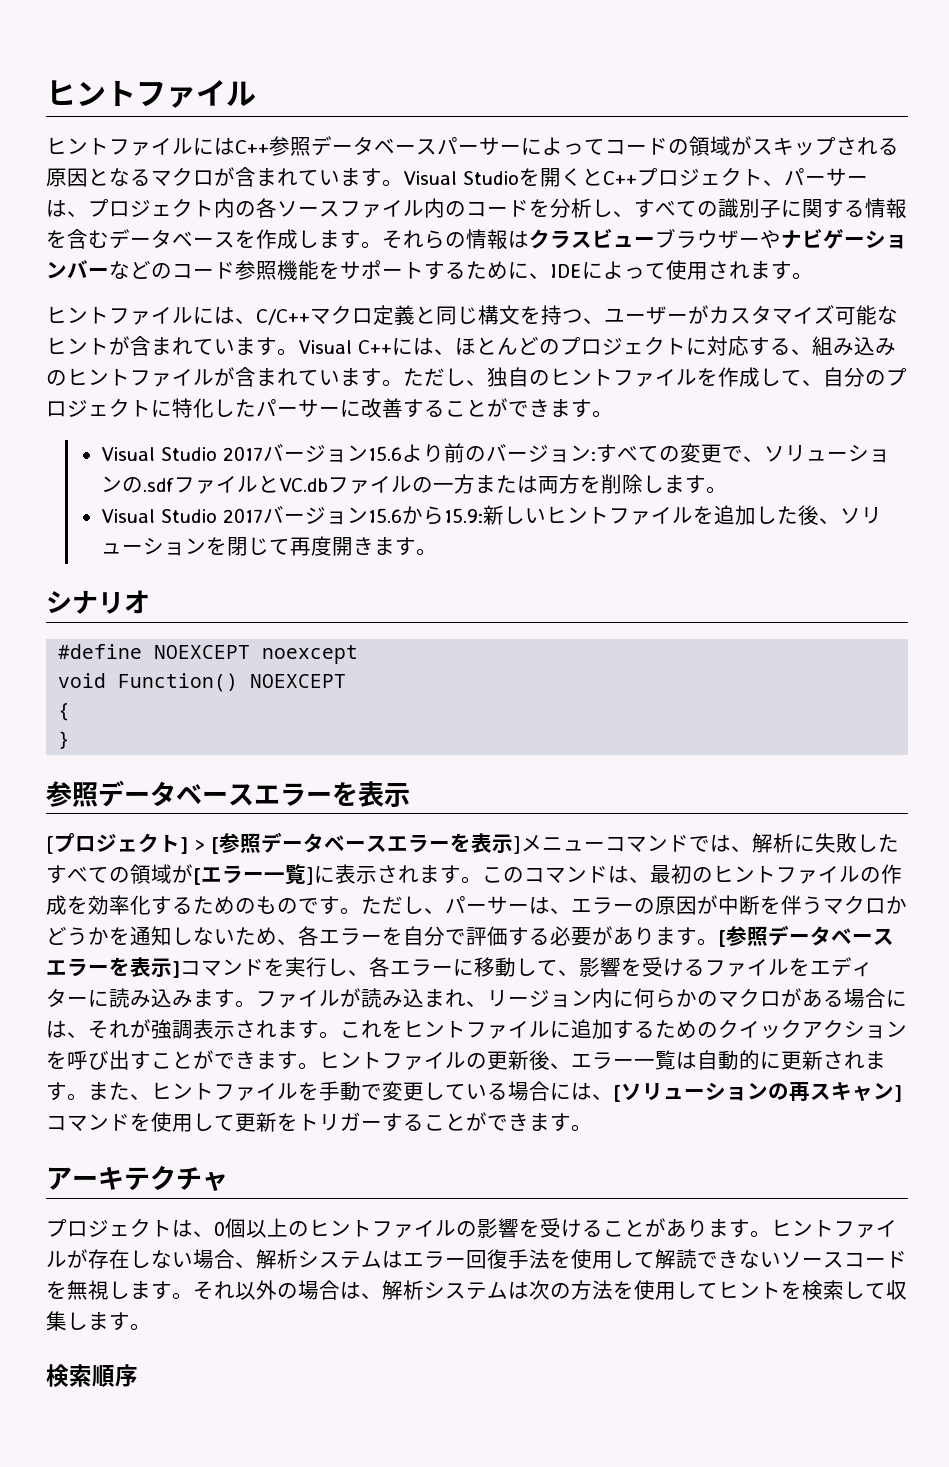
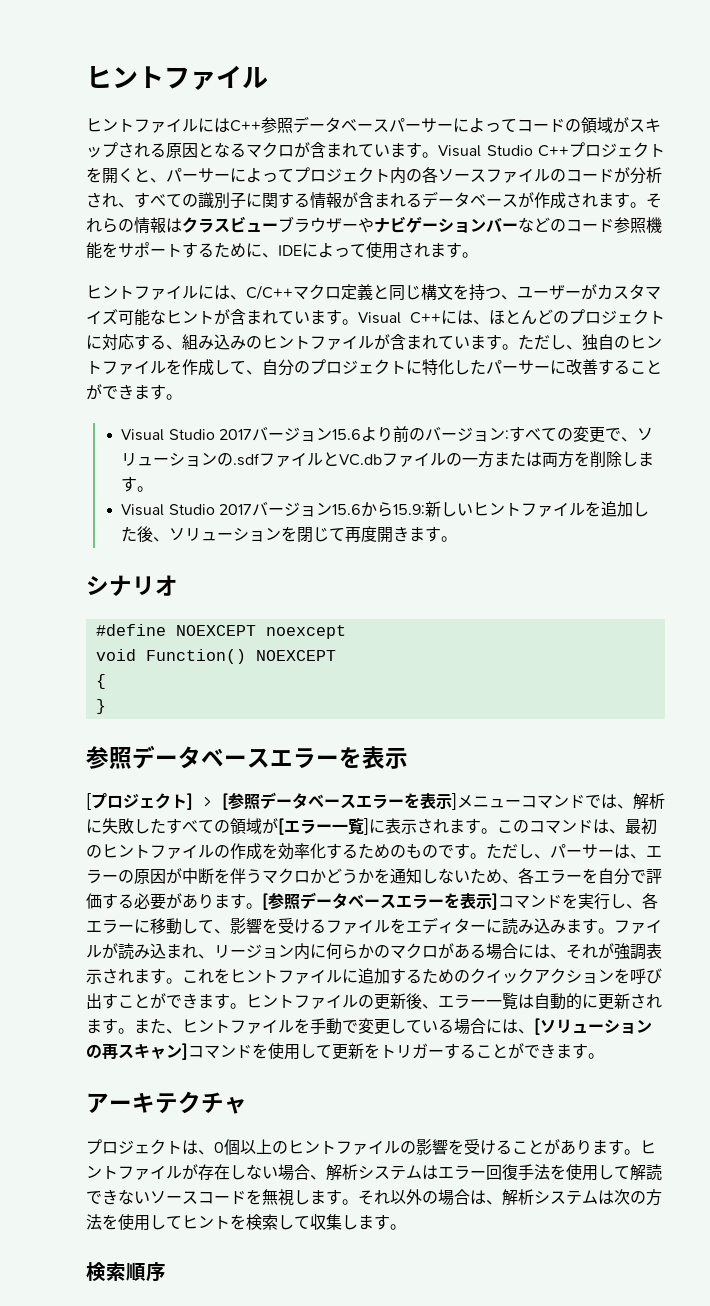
- Visual Studioを開くとC++プロジェクト、パーサーは、プロジェクト内の各ソースファイル内のコードを分析し、すべての識別子に関する情報を含むデータベースを作成します。
+ Visual Studio C++プロジェクトを開くと、パーサーによってプロジェクト内の各ソースファイルのコードが分析され、すべての識別子に関する情報が含まれるデータベースが作成されます。

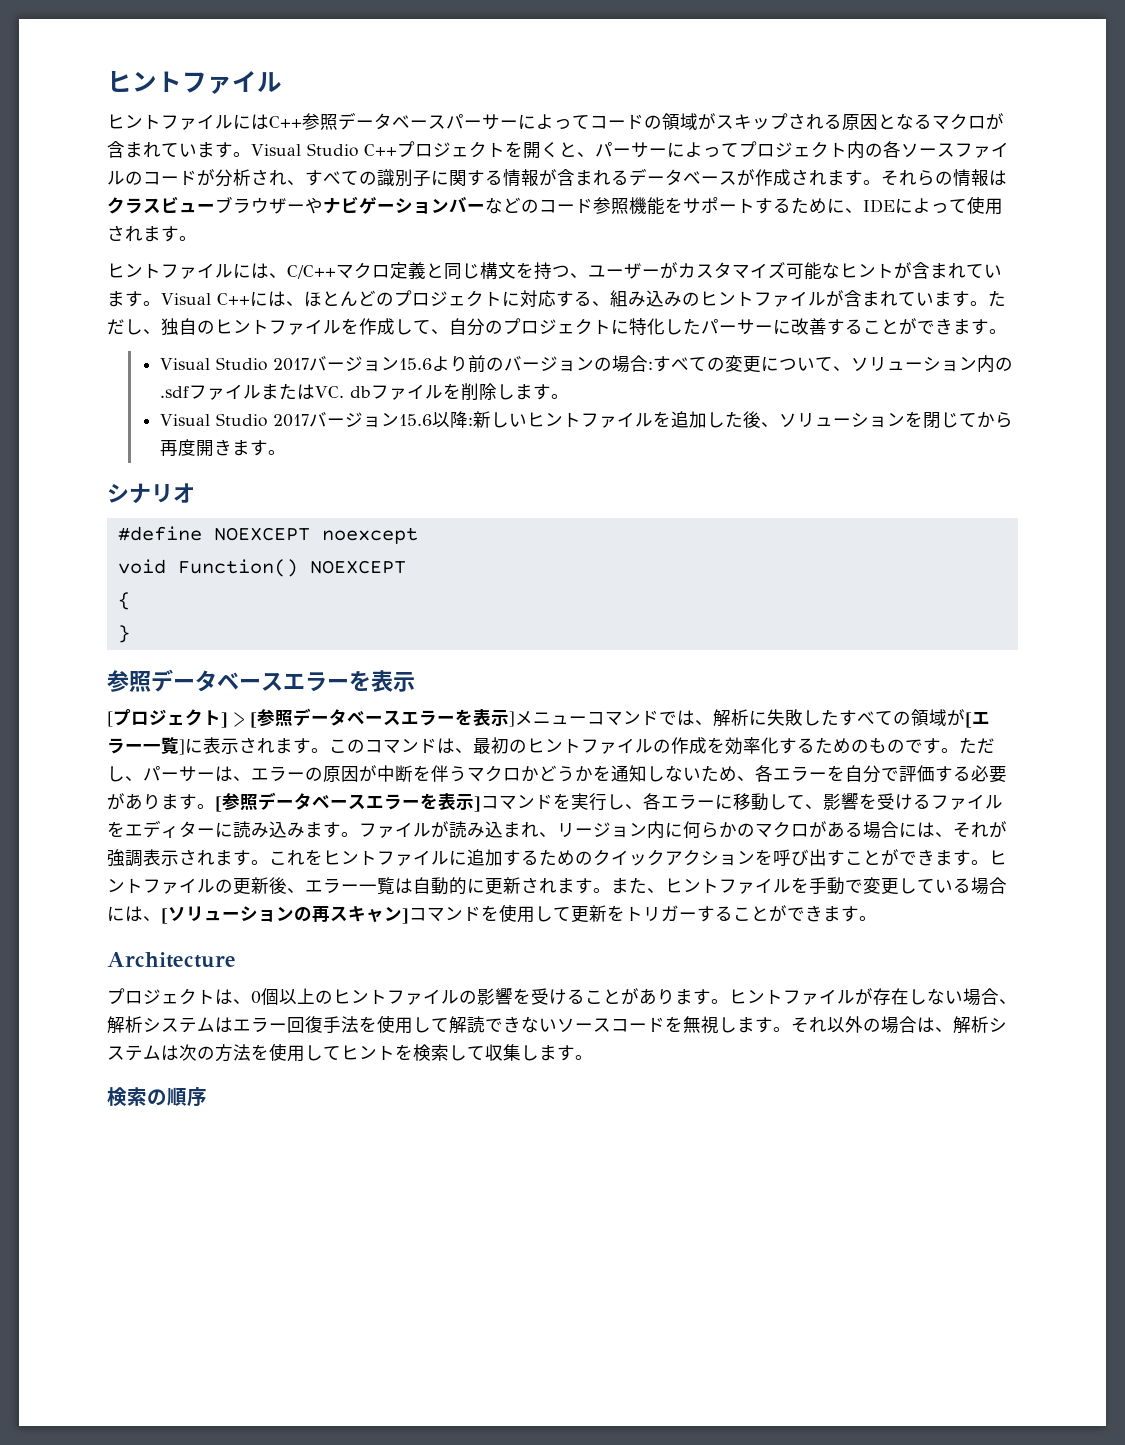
- Visual Studio 2017バージョン15.6より前のバージョン:すべての変更で、ソリューションの.sdfファイルとVC.dbファイルの一方または両方を削除します。
+ Visual Studio 2017バージョン15.6より前のバージョンの場合:すべての変更について、ソリューション内の.sdfファイルまたはVC. dbファイルを削除します。
- Visual Studio 2017バージョン15.6から15.9:新しいヒントファイルを追加した後、ソリューションを閉じて再度開きます。
+ Visual Studio 2017バージョン15.6以降:新しいヒントファイルを追加した後、ソリューションを閉じてから再度開きます。
- アーキテクチャ
+ Architecture
- 検索順序
+ 検索の順序

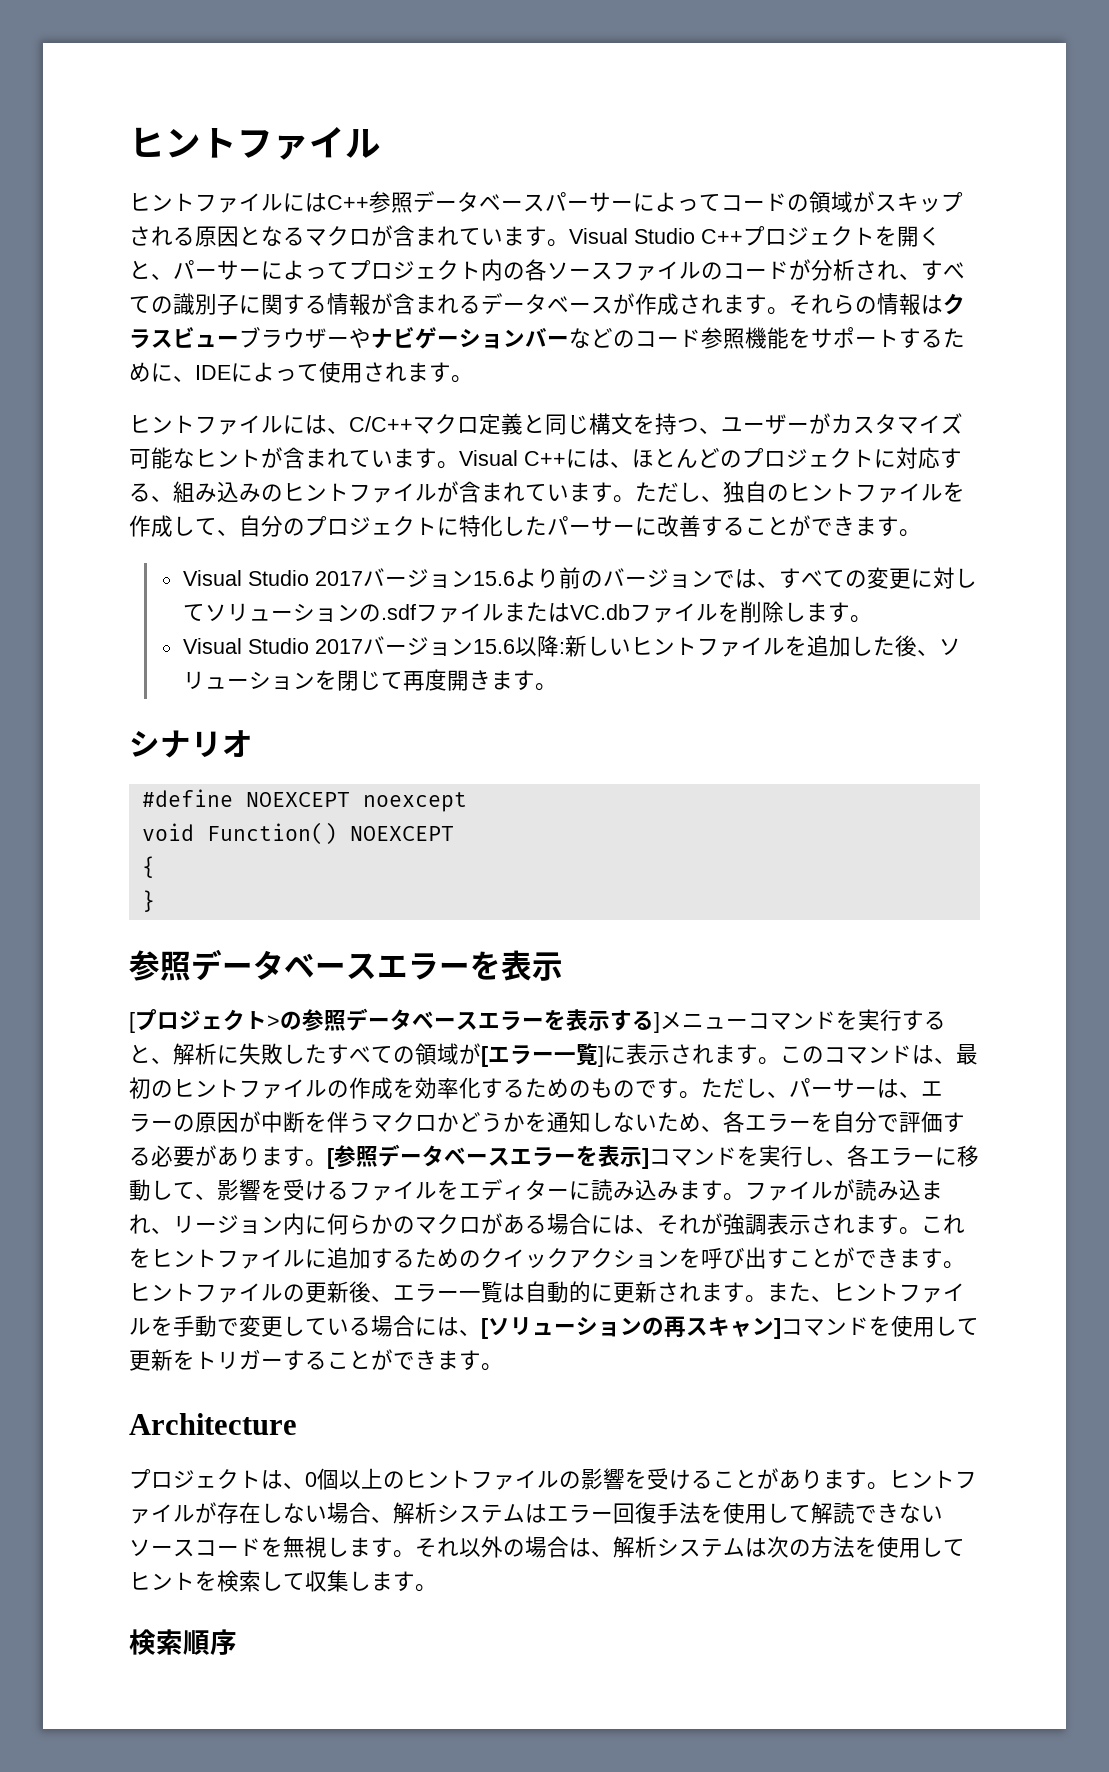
- Visual Studio 2017バージョン15.6より前のバージョンの場合:すべての変更について、ソリューション内の.sdfファイルまたはVC. dbファイルを削除します。
+ Visual Studio 2017バージョン15.6より前のバージョンでは、すべての変更に対してソリューションの.sdfファイルまたはVC.dbファイルを削除します。
- Visual Studio 2017バージョン15.6以降:新しいヒントファイルを追加した後、ソリューションを閉じてから再度開きます。
+ Visual Studio 2017バージョン15.6以降:新しいヒントファイルを追加した後、ソリューションを閉じて再度開きます。
- [プロジェクト] > [参照データベースエラーを表示]メニューコマンドでは、解析に失敗したすべての領域が[エラー一覧]に表示されます。
+ [プロジェクト>の参照データベースエラーを表示する]メニューコマンドを実行すると、解析に失敗したすべての領域が[エラー一覧]に表示されます。
- 検索の順序
+ 検索順序

